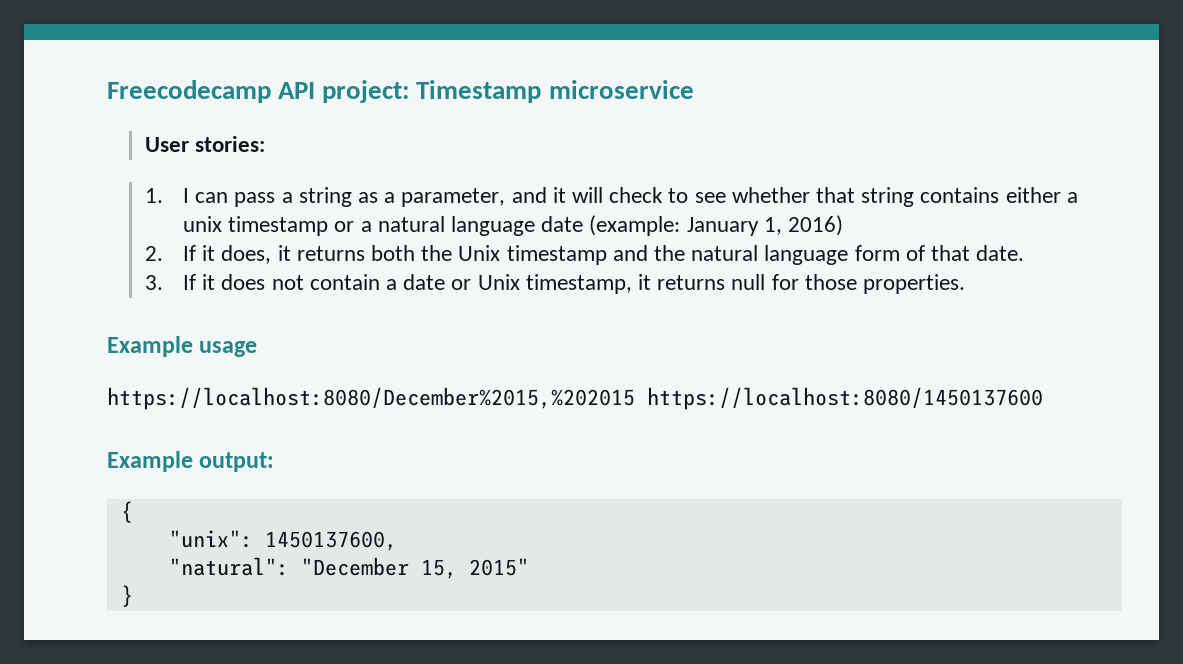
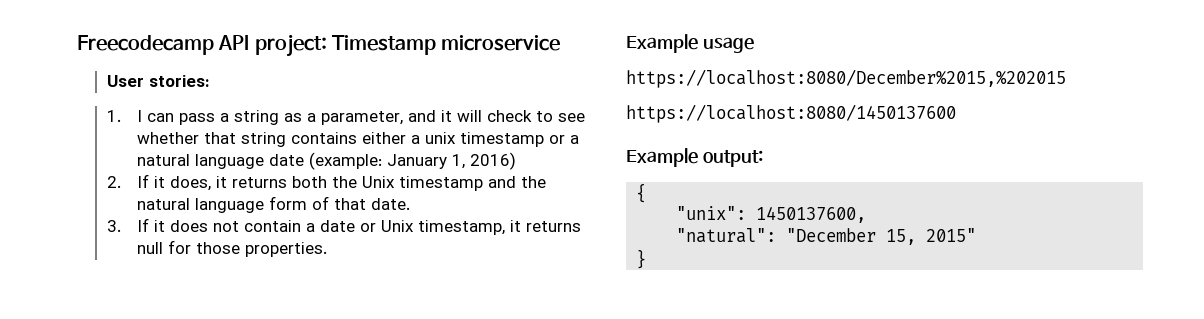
- https://localhost:8080/December%2015,%202015 https://localhost:8080/1450137600
+ https://localhost:8080/December%2015,%202015
+ https://localhost:8080/1450137600

